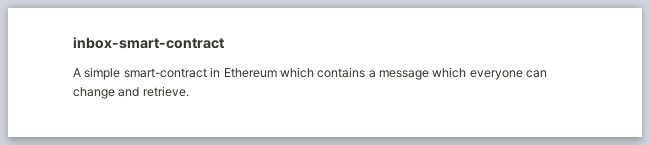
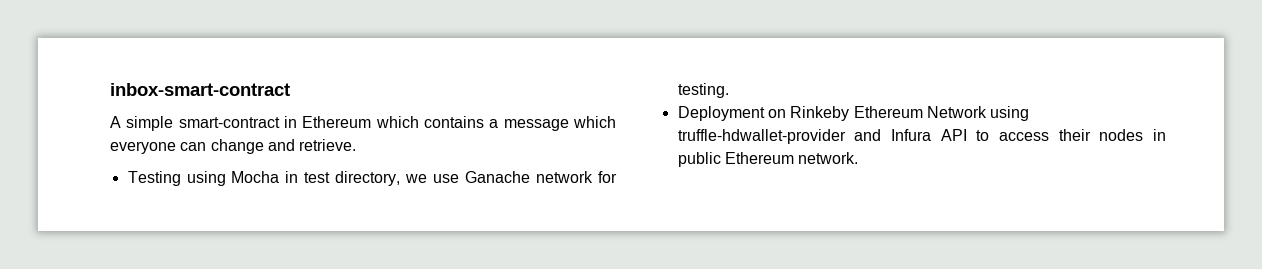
+ Testing using Mocha in test directory, we use Ganache network for testing.
+ Deployment on Rinkeby Ethereum Network using truffle-hdwallet-provider and Infura API to access their nodes in public Ethereum network.

